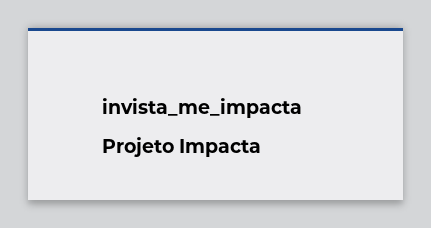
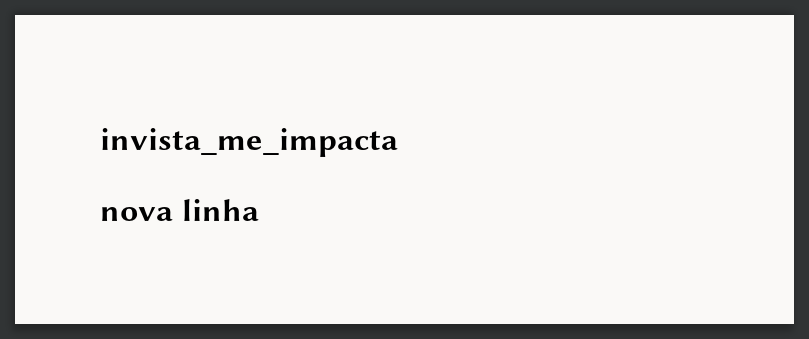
- Projeto Impacta
+ nova linha

